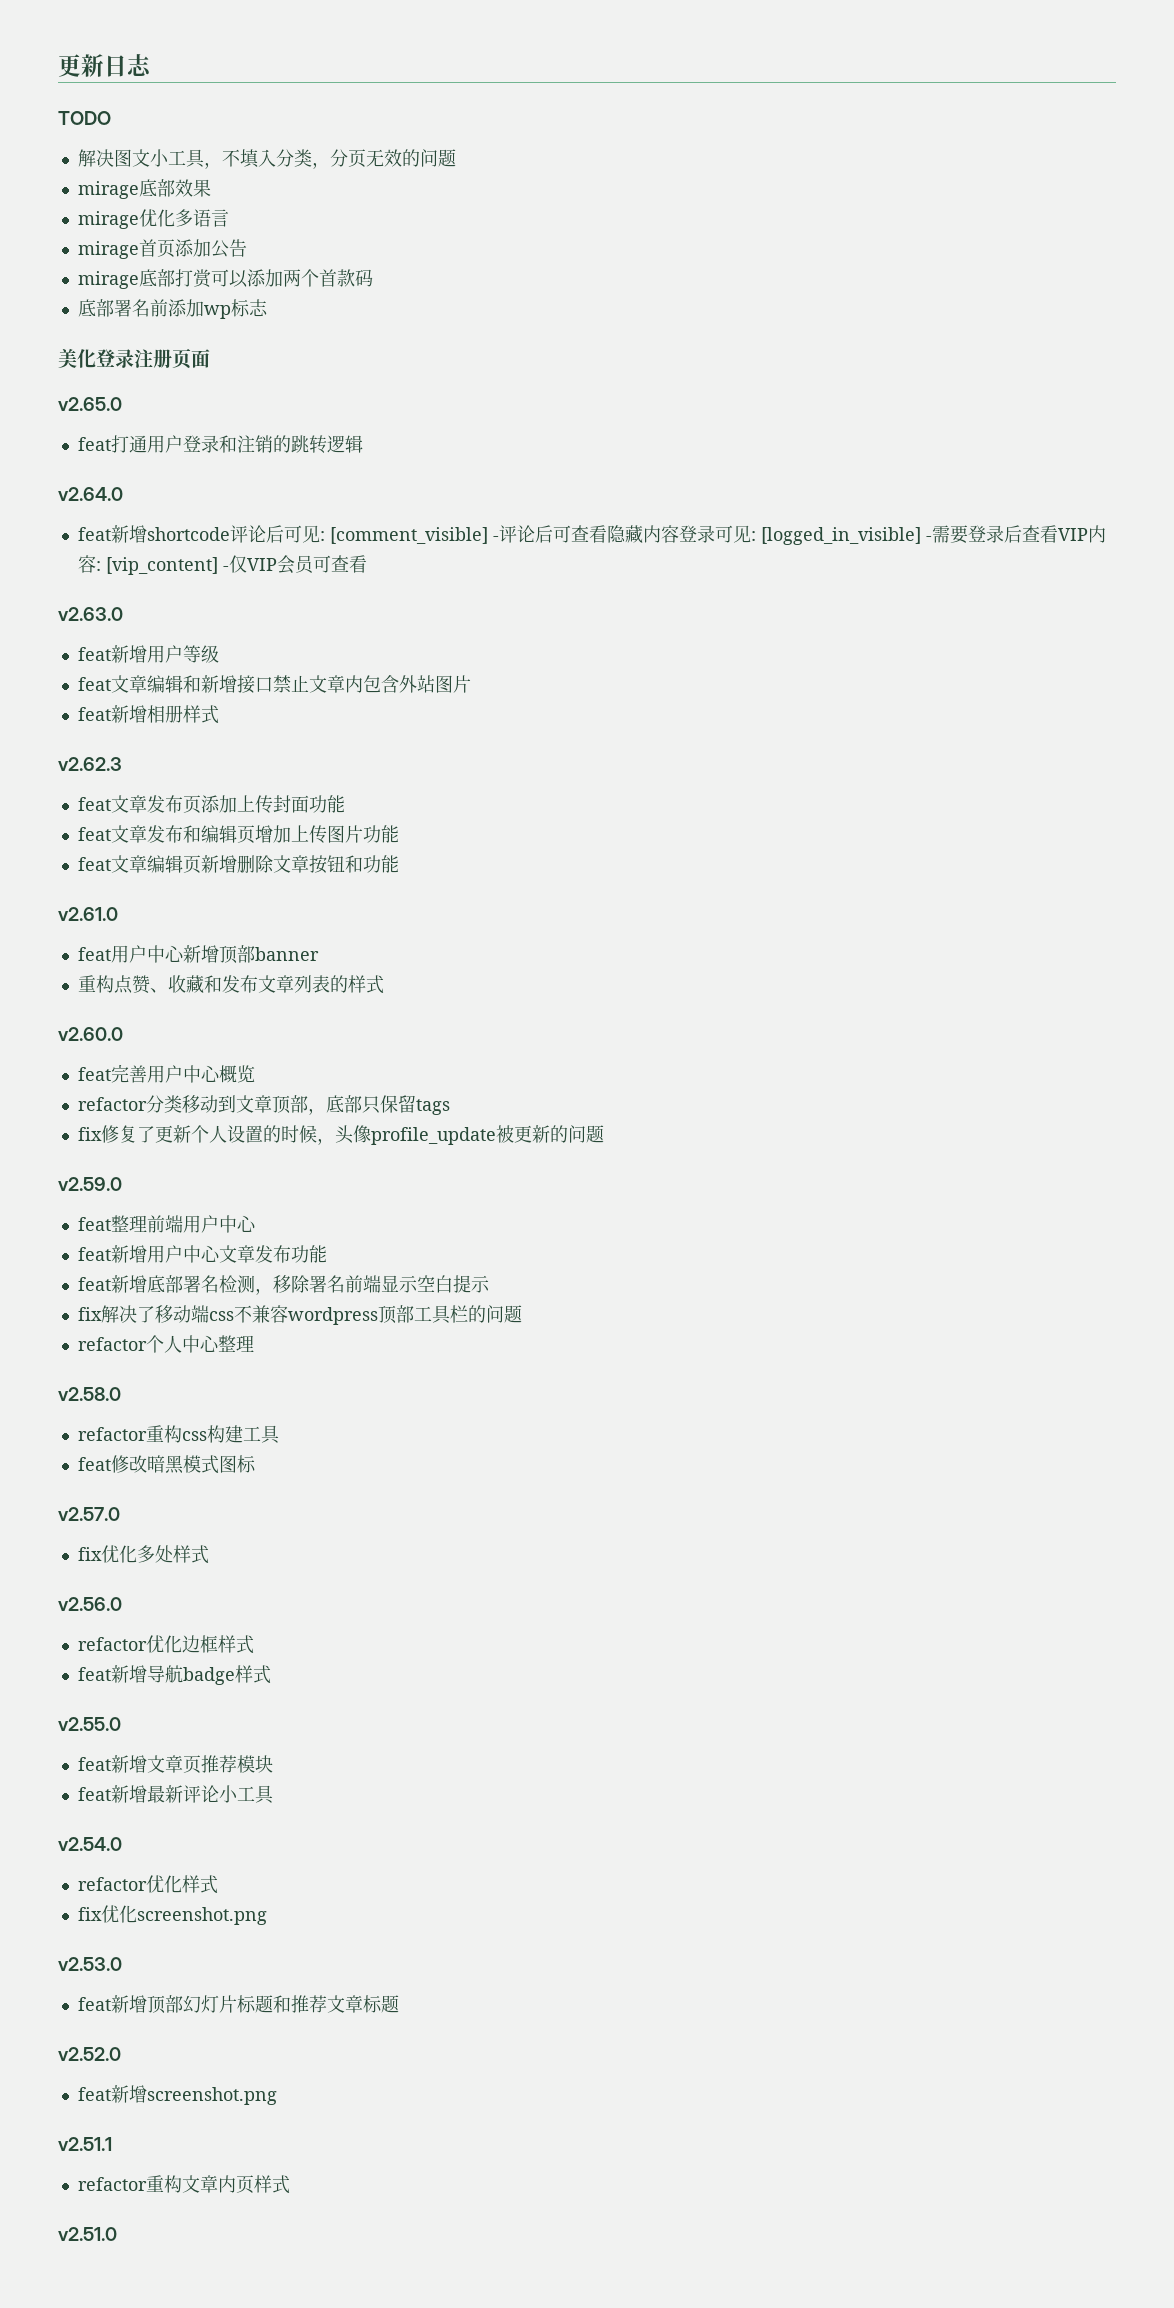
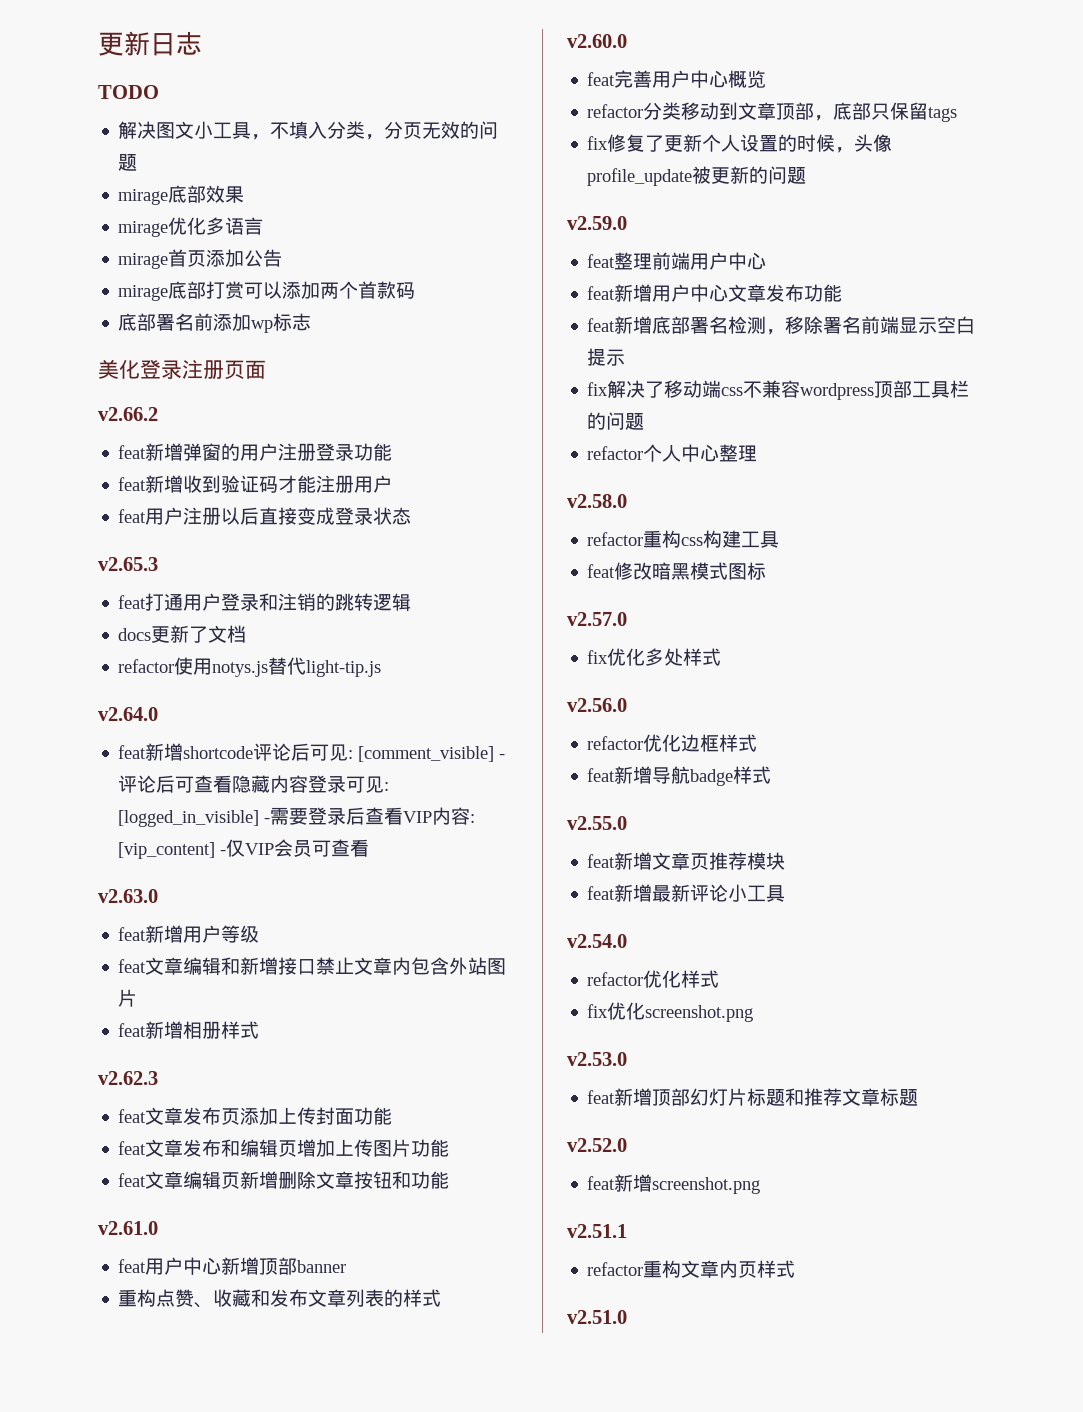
- v2.65.0
+ v2.66.2
+ feat新增弹窗的用户注册登录功能
+ feat新增收到验证码才能注册用户
+ feat用户注册以后直接变成登录状态
+ v2.65.3
+ docs更新了文档
+ refactor使用notys.js替代light-tip.js

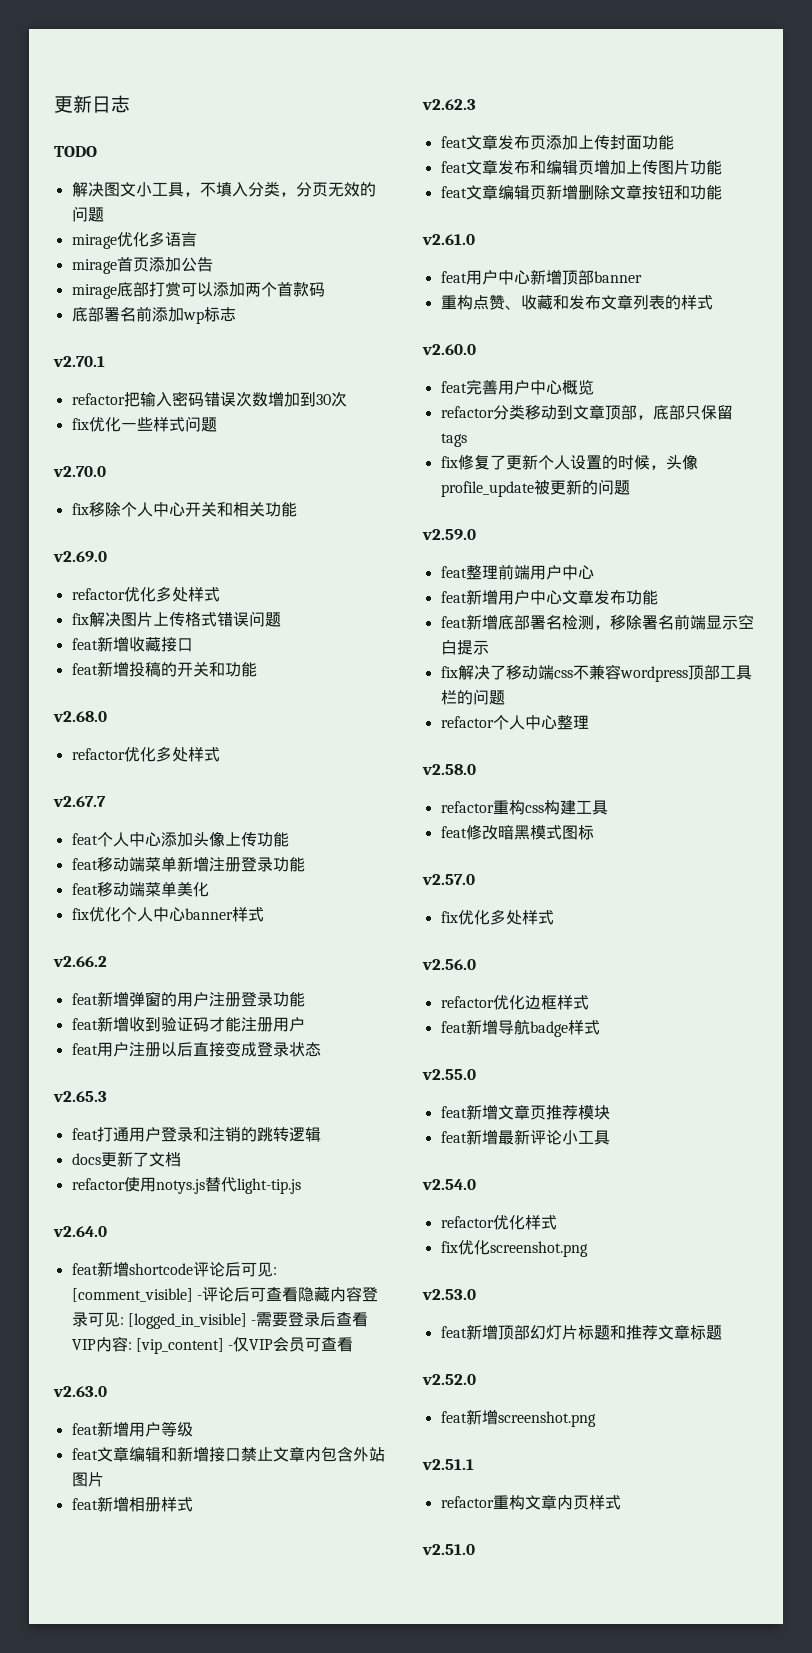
- mirage底部效果
- 美化登录注册页面
+ v2.70.1
+ refactor把输入密码错误次数增加到30次
+ fix优化一些样式问题
+ v2.70.0
+ fix移除个人中心开关和相关功能
+ v2.69.0
+ refactor优化多处样式
+ fix解决图片上传格式错误问题
+ feat新增收藏接口
+ feat新增投稿的开关和功能
+ v2.68.0
+ refactor优化多处样式
+ v2.67.7
+ feat个人中心添加头像上传功能
+ feat移动端菜单新增注册登录功能
+ feat移动端菜单美化
+ fix优化个人中心banner样式

